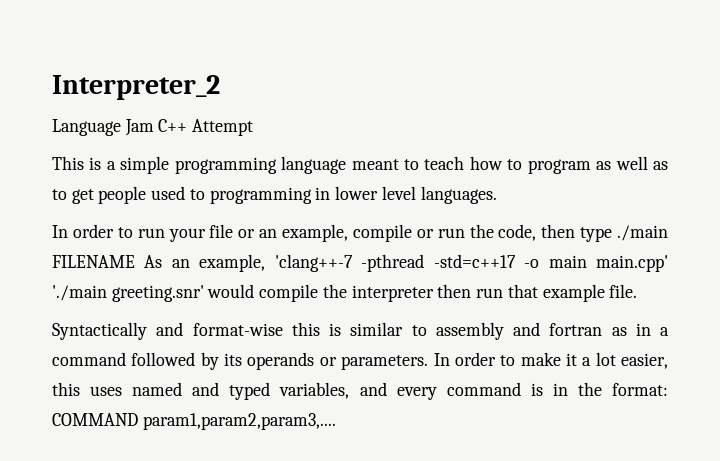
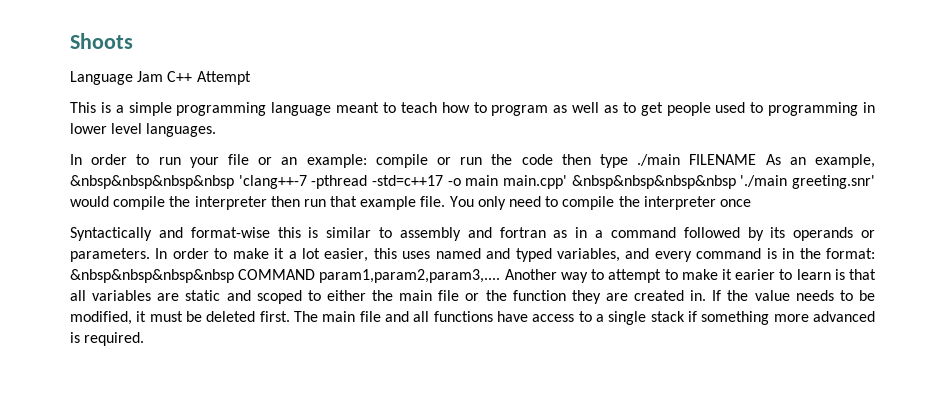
- Interpreter_2
+ Shoots
- In order to run your file or an example, compile or run the code, then type ./main FILENAME As an example, 'clang++-7 -pthread -std=c++17 -o main main.cpp' './main greeting.snr' would compile the interpreter then run that example file.
+ In order to run your file or an example: compile or run the code then type ./main FILENAME As an example, &nbsp&nbsp&nbsp&nbsp 'clang++-7 -pthread -std=c++17 -o main main.cpp' &nbsp&nbsp&nbsp&nbsp './main greeting.snr' would compile the interpreter then run that example file. You only need to compile the interpreter once
- In order to make it a lot easier, this uses named and typed variables, and every command is in the format: COMMAND param1,param2,param3,....
+ In order to make it a lot easier, this uses named and typed variables, and every command is in the format: &nbsp&nbsp&nbsp&nbsp COMMAND param1,param2,param3,....
+ Another way to attempt to make it earier to learn is that all variables are static and scoped to either the main file or the function they are created in. If the value needs to be modified, it must be deleted first. The main file and all functions have access to a single stack if something more advanced is required.

